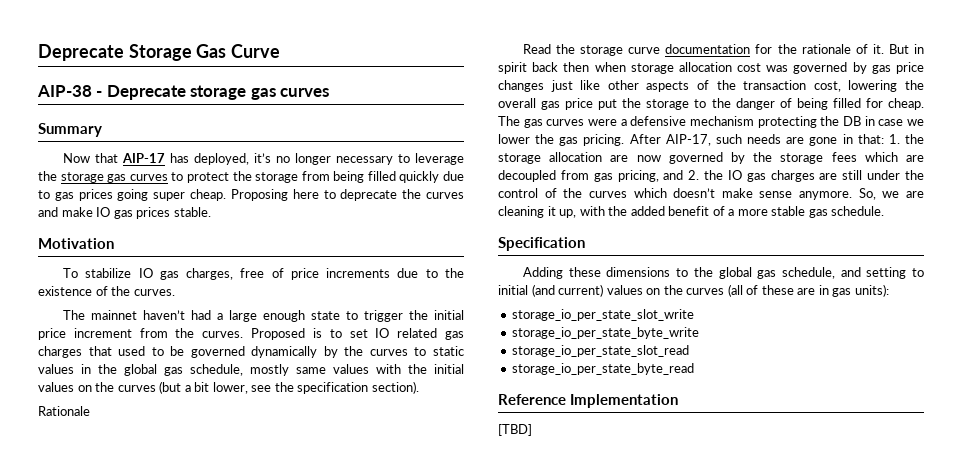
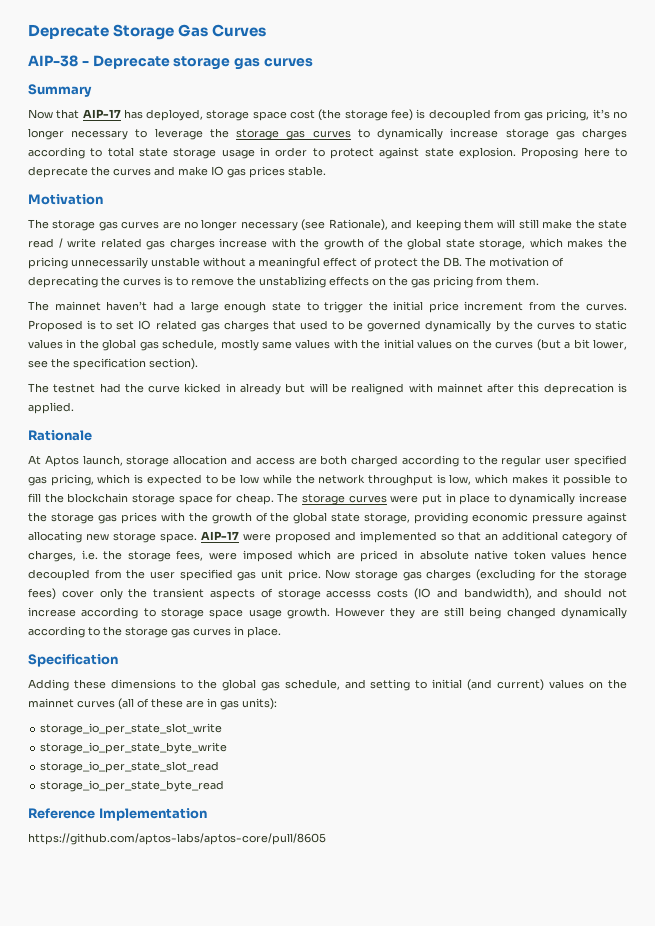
- Deprecate Storage Gas Curve
+ Deprecate Storage Gas Curves
- Now that AIP-17 has deployed, it’s no longer necessary to leverage the storage gas curves to protect the storage from being filled quickly due to gas prices going super cheap.
+ Now that AIP-17 has deployed, storage space cost (the storage fee) is decoupled from gas pricing, it’s no longer necessary to leverage the storage gas curves to dynamically increase storage gas charges according to total state storage usage in order to protect against state explosion.
- To stabilize IO gas charges, free of price increments due to the existence of the curves.
+ The storage gas curves are no longer necessary (see Rationale), and keeping them will still make the state read / write related gas charges increase with the growth of the global state storage, which makes the pricing unnecessarily unstable without a meaningful effect of protect the DB. The motivation of deprecating the curves is to remove the unstablizing effects on the gas pricing from them.
+ The testnet had the curve kicked in already but will be realigned with mainnet after this deprecation is applied.
  Rationale
- Read the storage curve documentation for the rationale of it. But in spirit back then when storage allocation cost was governed by gas price changes just like other aspects of the transaction cost, lowering the overall gas price put the storage to the danger of being filled for cheap. The gas curves were a defensive mechanism protecting the DB in case we lower the gas pricing. After AIP-17, such needs are gone in that: 1. the storage allocation are now governed by the storage fees which are decoupled from gas pricing, and 2. the IO gas charges are still under the control of the curves which doesn’t make sense anymore. So, we are cleaning it up, with the added benefit of a more stable gas schedule.
+ At Aptos launch, storage allocation and access are both charged according to the regular user specified gas pricing, which is expected to be low while the network throughput is low, which makes it possible to fill the blockchain storage space for cheap. The storage curves were put in place to dynamically increase the storage gas prices with the growth of the global state storage, providing economic pressure against allocating new storage space. AIP-17 were proposed and implemented so that an additional category of charges, i.e. the storage fees, were imposed which are priced in absolute native token values hence decoupled from the user specified gas unit price. Now storage gas charges (excluding for the storage fees) cover only the transient aspects of storage accesss costs (IO and bandwidth), and should not increase according to storage space usage growth. However they are still being changed dynamically according to the storage gas curves in place.
- Adding these dimensions to the global gas schedule, and setting to initial (and current) values on the curves (all of these are in gas units):
+ Adding these dimensions to the global gas schedule, and setting to initial (and current) values on the mainnet curves (all of these are in gas units):
- [TBD]
+ https://github.com/aptos-labs/aptos-core/pull/8605

